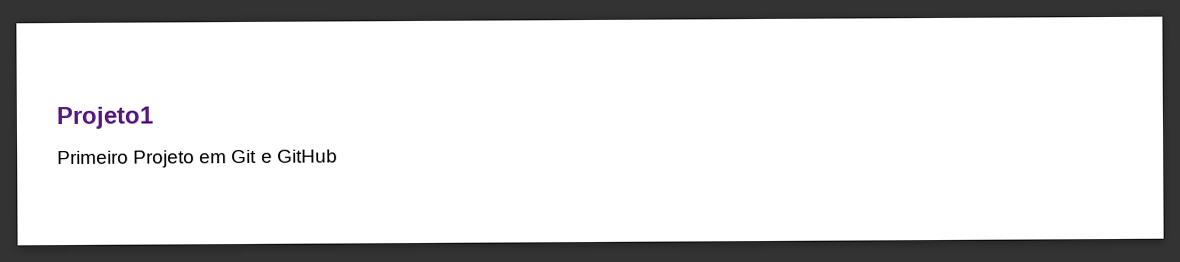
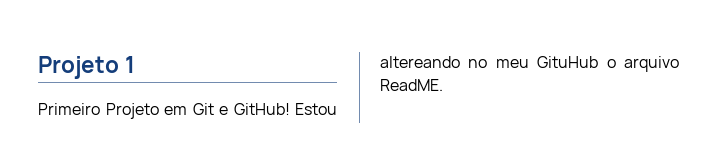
- Projeto1
+ Projeto 1
- Primeiro Projeto em Git e GitHub
+ Primeiro Projeto em Git e GitHub! Estou altereando no meu GituHub o arquivo ReadME.

